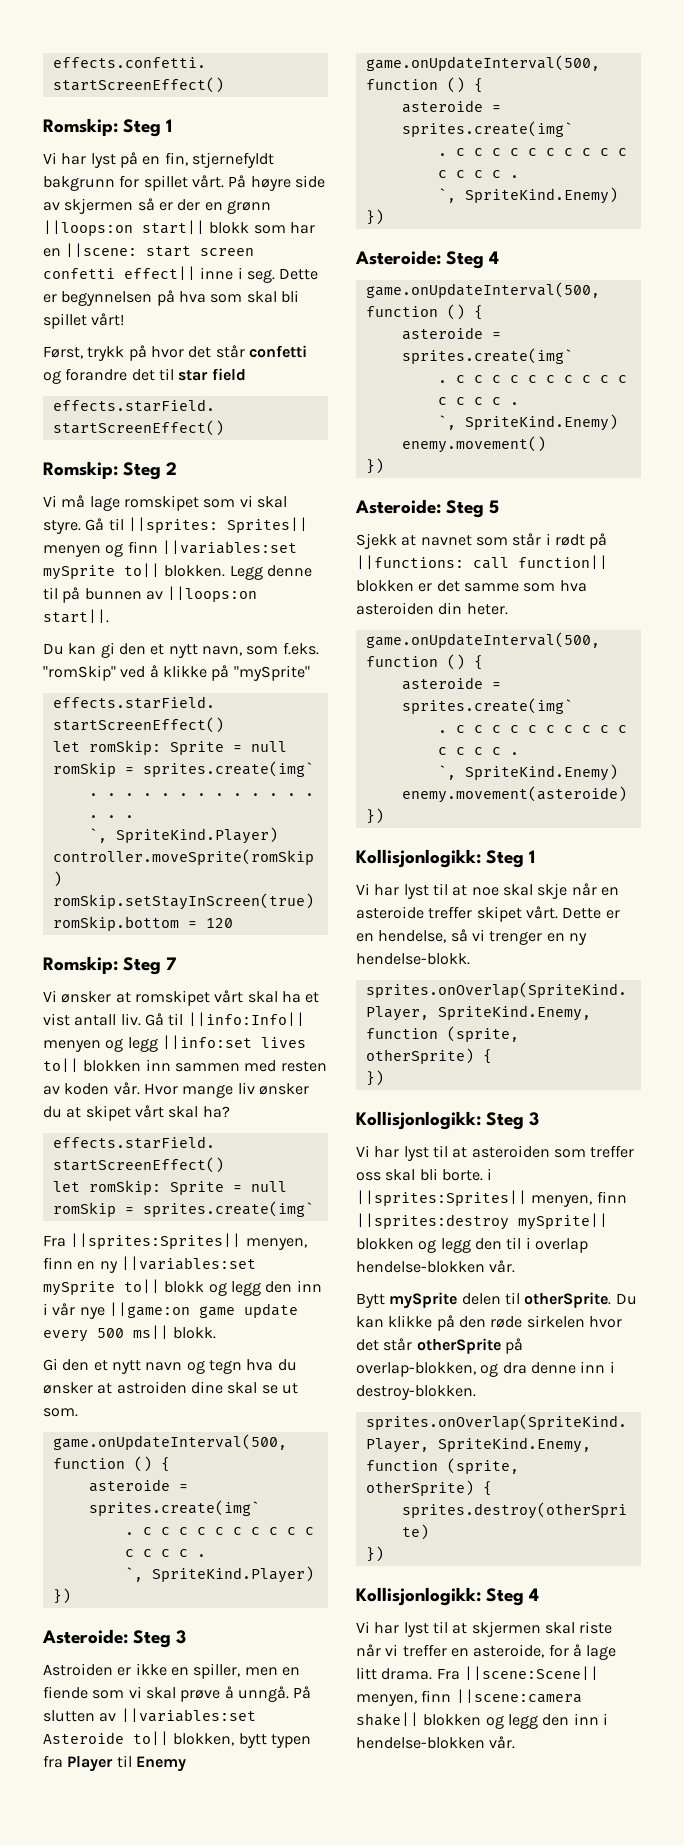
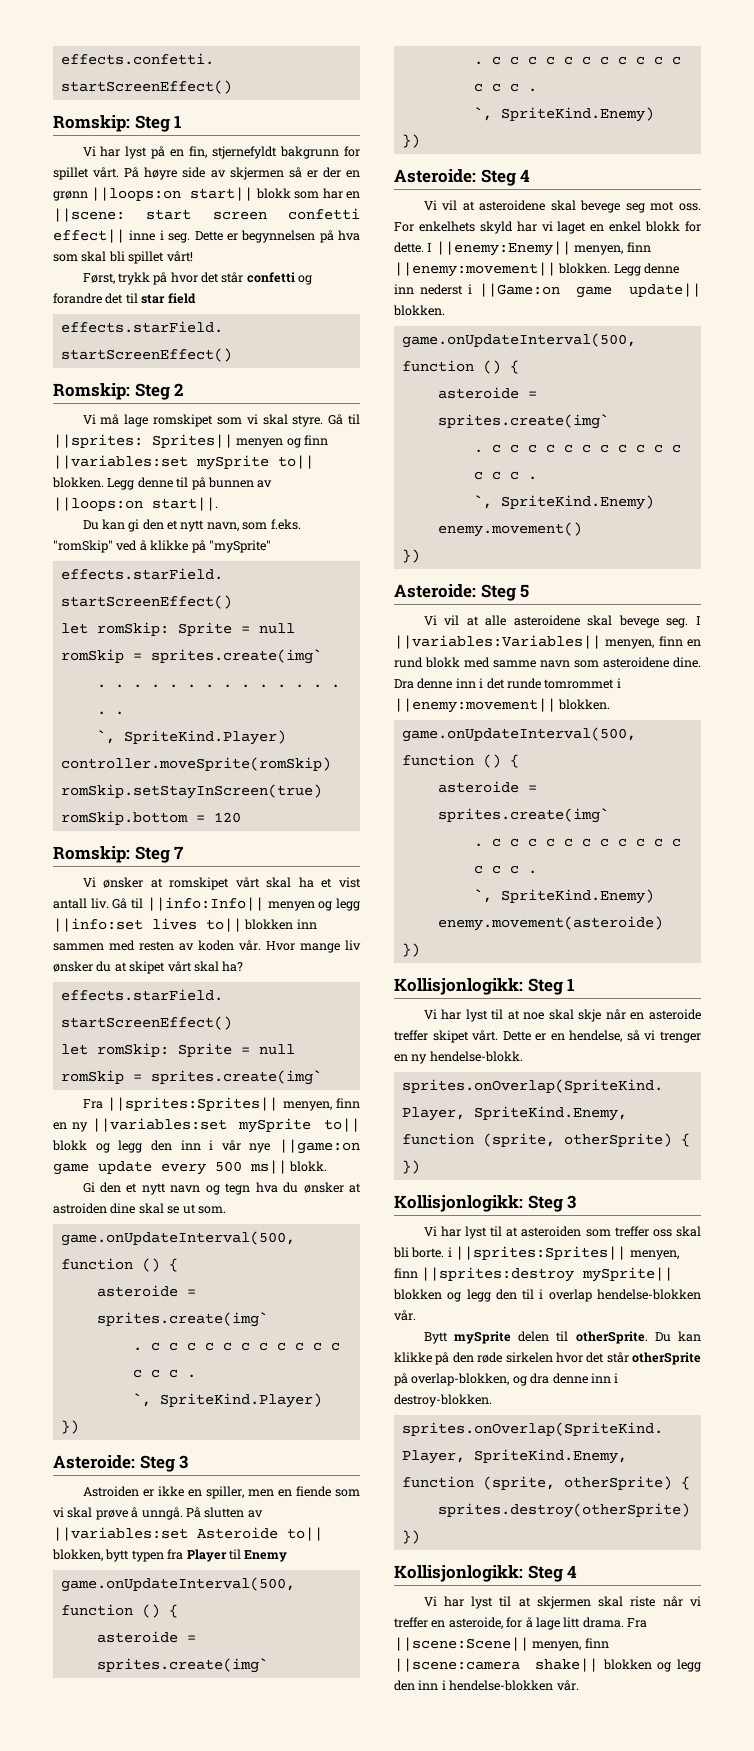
+ Vi vil at asteroidene skal bevege seg mot oss. For enkelhets skyld har vi laget en enkel blokk for dette. I ||enemy:Enemy|| menyen, finn ||enemy:movement|| blokken. Legg denne inn nederst i ||Game:on game update|| blokken.
- Sjekk at navnet som står i rødt på ||functions: call function|| blokken er det samme som hva asteroiden din heter.
+ Vi vil at alle asteroidene skal bevege seg. I ||variables:Variables|| menyen, finn en rund blokk med samme navn som asteroidene dine. Dra denne inn i det runde tomrommet i ||enemy:movement|| blokken.

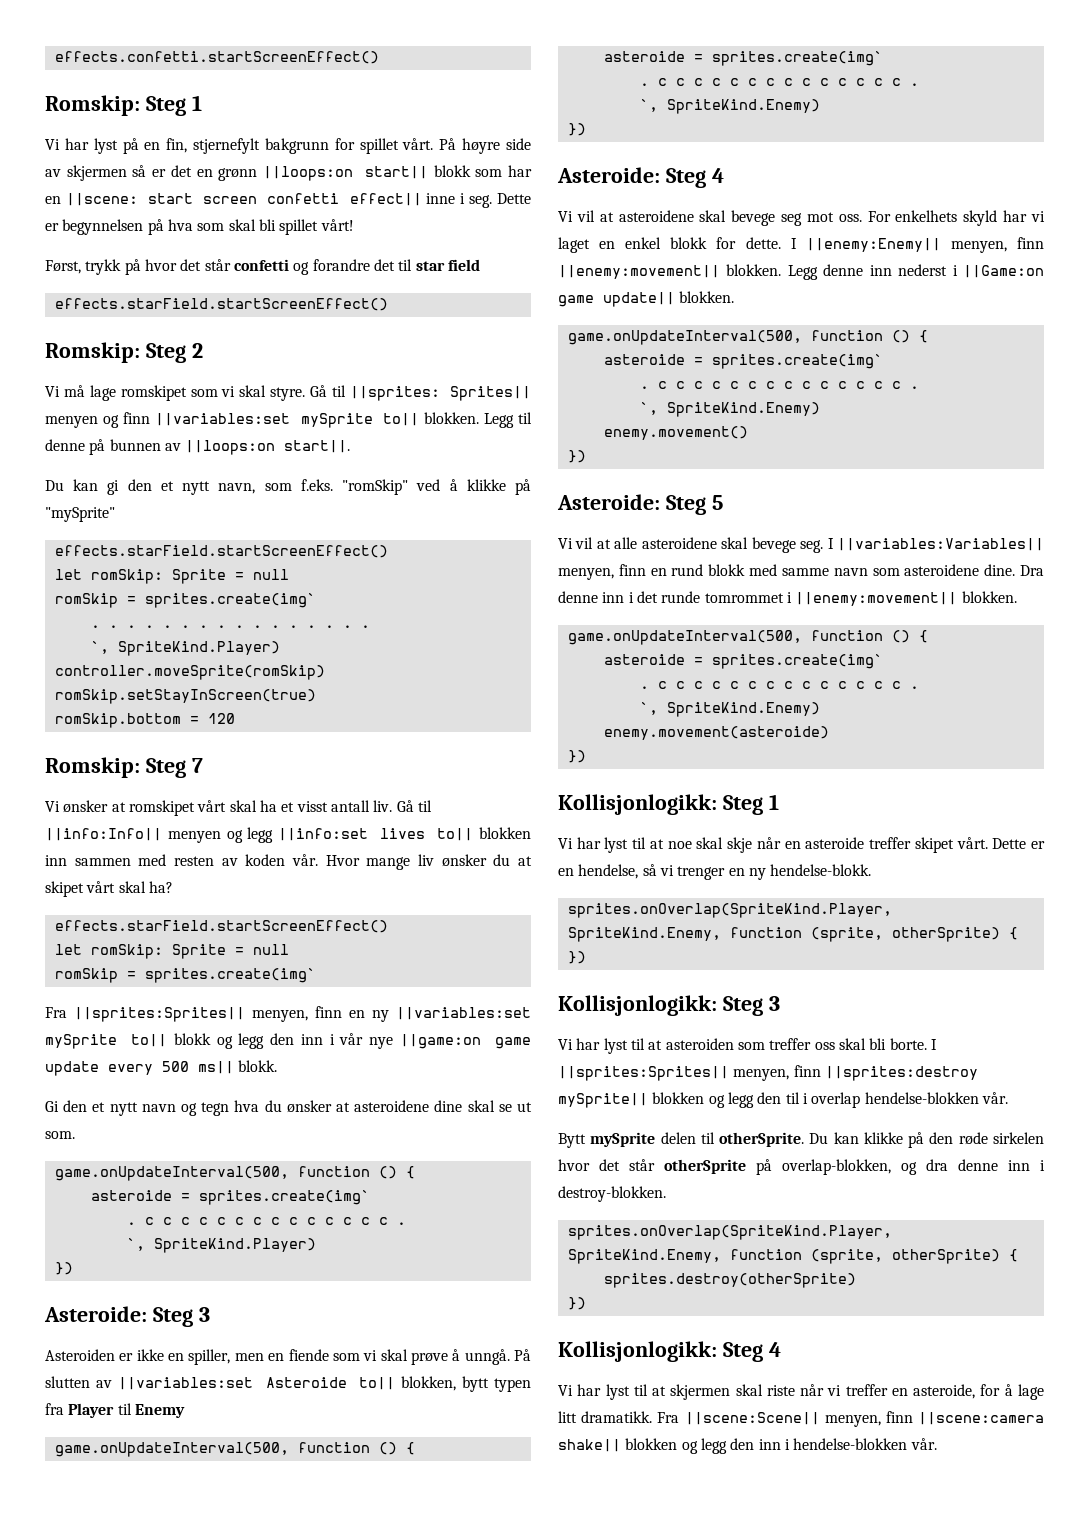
- Vi har lyst på en fin, stjernefyldt bakgrunn for spillet vårt.
+ Vi har lyst på en fin, stjernefylt bakgrunn for spillet vårt.
- På høyre side av skjermen så er der en grønn ||loops:on start|| blokk som har en ||scene: start screen confetti effect|| inne i seg.
+ På høyre side av skjermen så er det en grønn ||loops:on start|| blokk som har en ||scene: start screen confetti effect|| inne i seg.
- Legg denne til på bunnen av ||loops:on start||.
+ Legg til denne på bunnen av ||loops:on start||.
- Vi ønsker at romskipet vårt skal ha et vist antall liv.
+ Vi ønsker at romskipet vårt skal ha et visst antall liv.
- Gi den et nytt navn og tegn hva du ønsker at astroiden dine skal se ut som.
+ Gi den et nytt navn og tegn hva du ønsker at asteroidene dine skal se ut som.
- Astroiden er ikke en spiller, men en fiende som vi skal prøve å unngå.
+ Asteroiden er ikke en spiller, men en fiende som vi skal prøve å unngå.
- Vi har lyst til at asteroiden som treffer oss skal bli borte. i ||sprites:Sprites|| menyen, finn ||sprites:destroy mySprite|| blokken og legg den til i overlap hendelse-blokken vår.
+ Vi har lyst til at asteroiden som treffer oss skal bli borte. I ||sprites:Sprites|| menyen, finn ||sprites:destroy mySprite|| blokken og legg den til i overlap hendelse-blokken vår.
- Vi har lyst til at skjermen skal riste når vi treffer en asteroide, for å lage litt drama.
+ Vi har lyst til at skjermen skal riste når vi treffer en asteroide, for å lage litt dramatikk.

